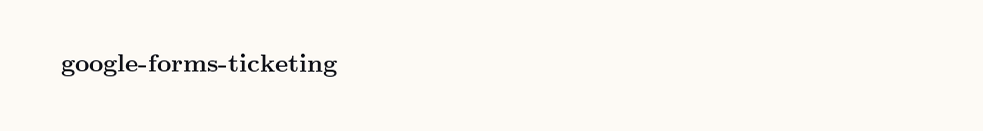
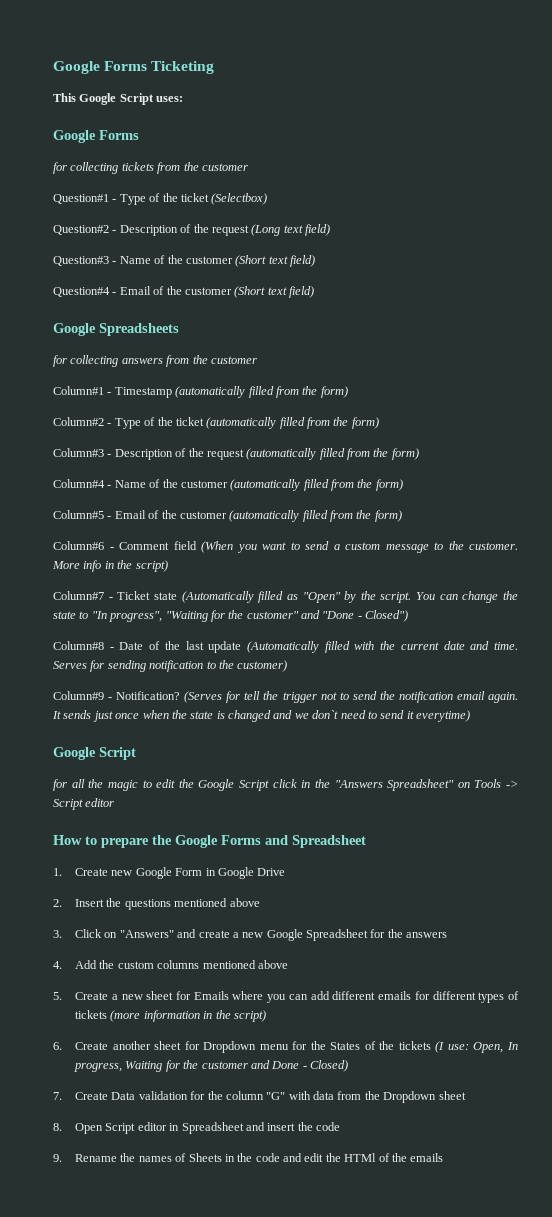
- google-forms-ticketing
+ Google Forms Ticketing
+ This Google Script uses:
+ Google Forms
+ for collecting tickets from the customer
+ Question#1 - Type of the ticket (Selectbox)
+ Question#2 - Description of the request (Long text field)
+ Question#3 - Name of the customer (Short text field)
+ Question#4 - Email of the customer (Short text field)
+ Google Spreadsheets
+ for collecting answers from the customer
+ Column#1 - Timestamp (automatically filled from the form)
+ Column#2 - Type of the ticket (automatically filled from the form)
+ Column#3 - Description of the request (automatically filled from the form)
+ Column#4 - Name of the customer (automatically filled from the form)
+ Column#5 - Email of the customer (automatically filled from the form)
+ Column#6 - Comment field (When you want to send a custom message to the customer. More info in the script)
+ Column#7 - Ticket state (Automatically filled as "Open" by the script. You can change the state to "In progress", "Waiting for the customer" and "Done - Closed")
+ Column#8 - Date of the last update (Automatically filled with the current date and time. Serves for sending notification to the customer)
+ Column#9 - Notification? (Serves for tell the trigger not to send the notification email again. It sends just once when the state is changed and we don`t need to send it everytime)
+ Google Script
+ for all the magic to edit the Google Script click in the "Answers Spreadsheet" on Tools -> Script editor
+ How to prepare the Google Forms and Spreadsheet
+ 1. Create new Google Form in Google Drive
+ 2. Insert the questions mentioned above
+ 3. Click on "Answers" and create a new Google Spreadsheet for the answers
+ 4. Add the custom columns mentioned above
+ 5. Create a new sheet for Emails where you can add different emails for different types of tickets (more information in the script)
+ 6. Create another sheet for Dropdown menu for the States of the tickets (I use: Open, In progress, Waiting for the customer and Done - Closed)
+ 7. Create Data validation for the column "G" with data from the Dropdown sheet
+ 8. Open Script editor in Spreadsheet and insert the code
+ 9. Rename the names of Sheets in the code and edit the HTMl of the emails

